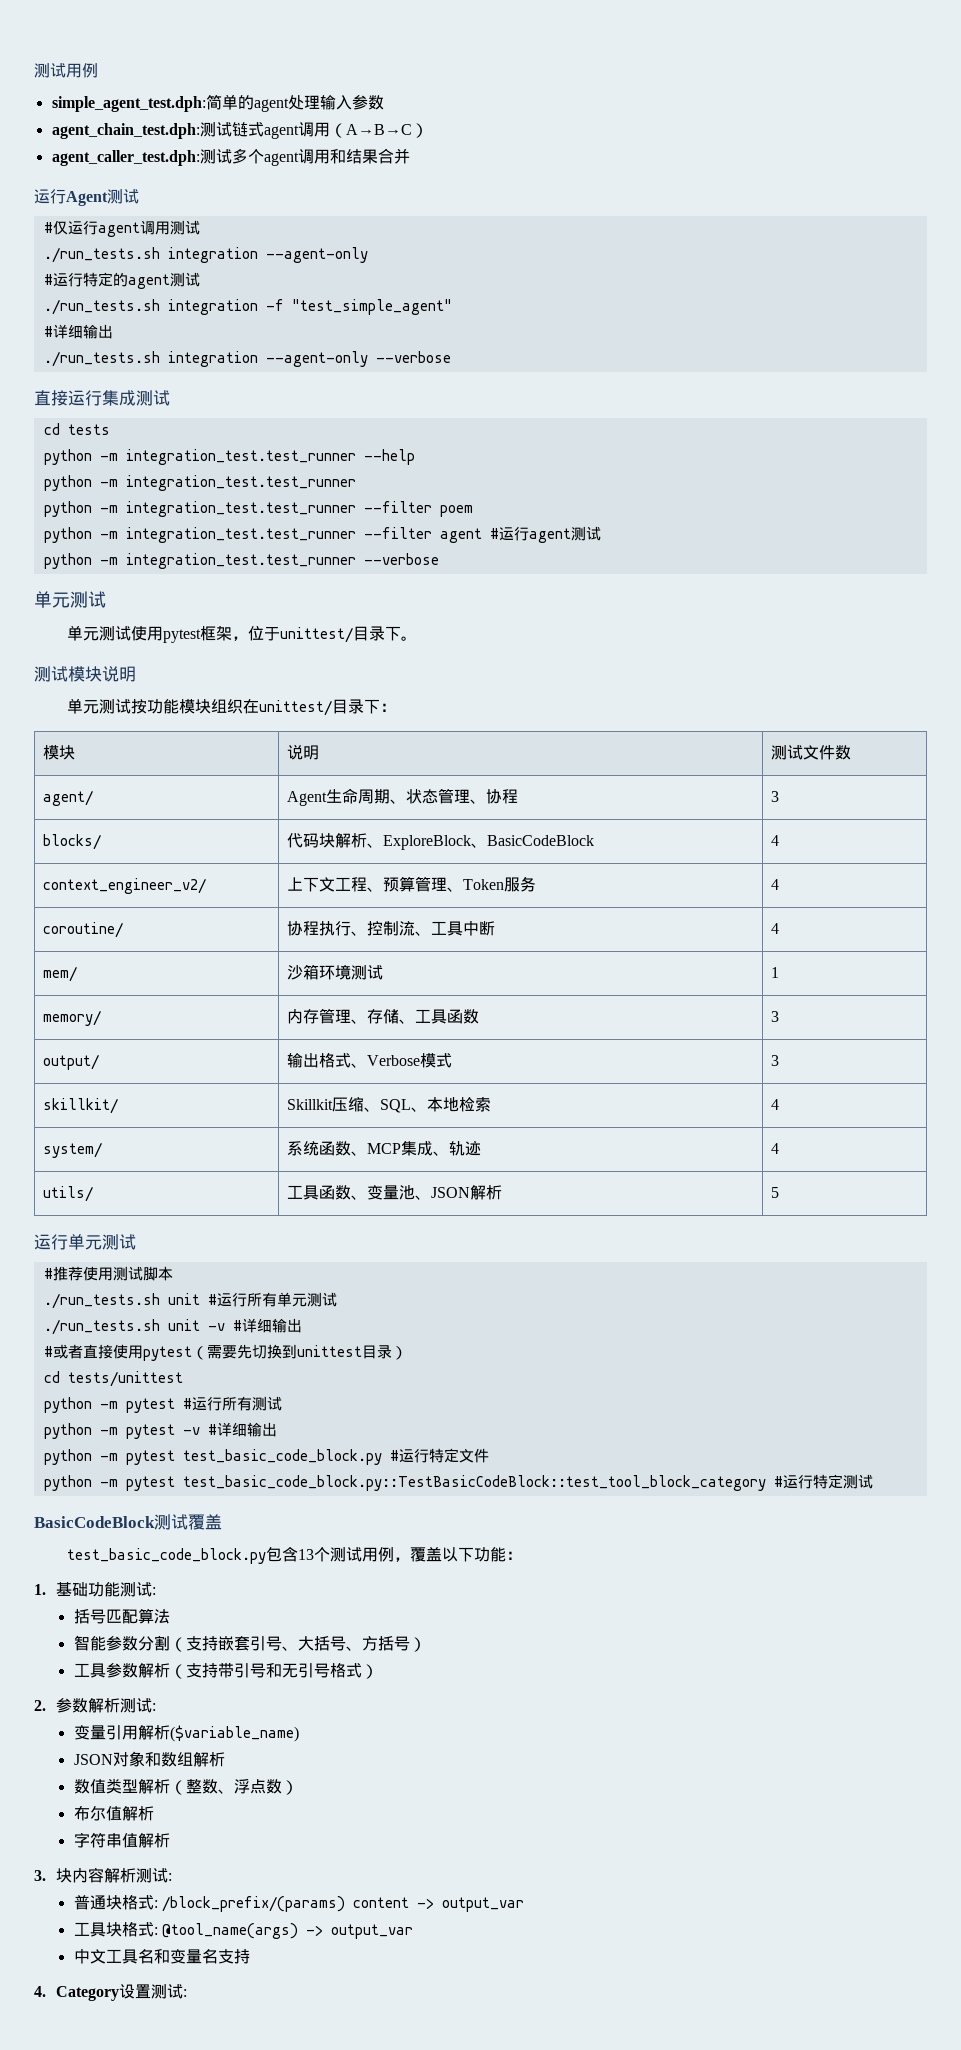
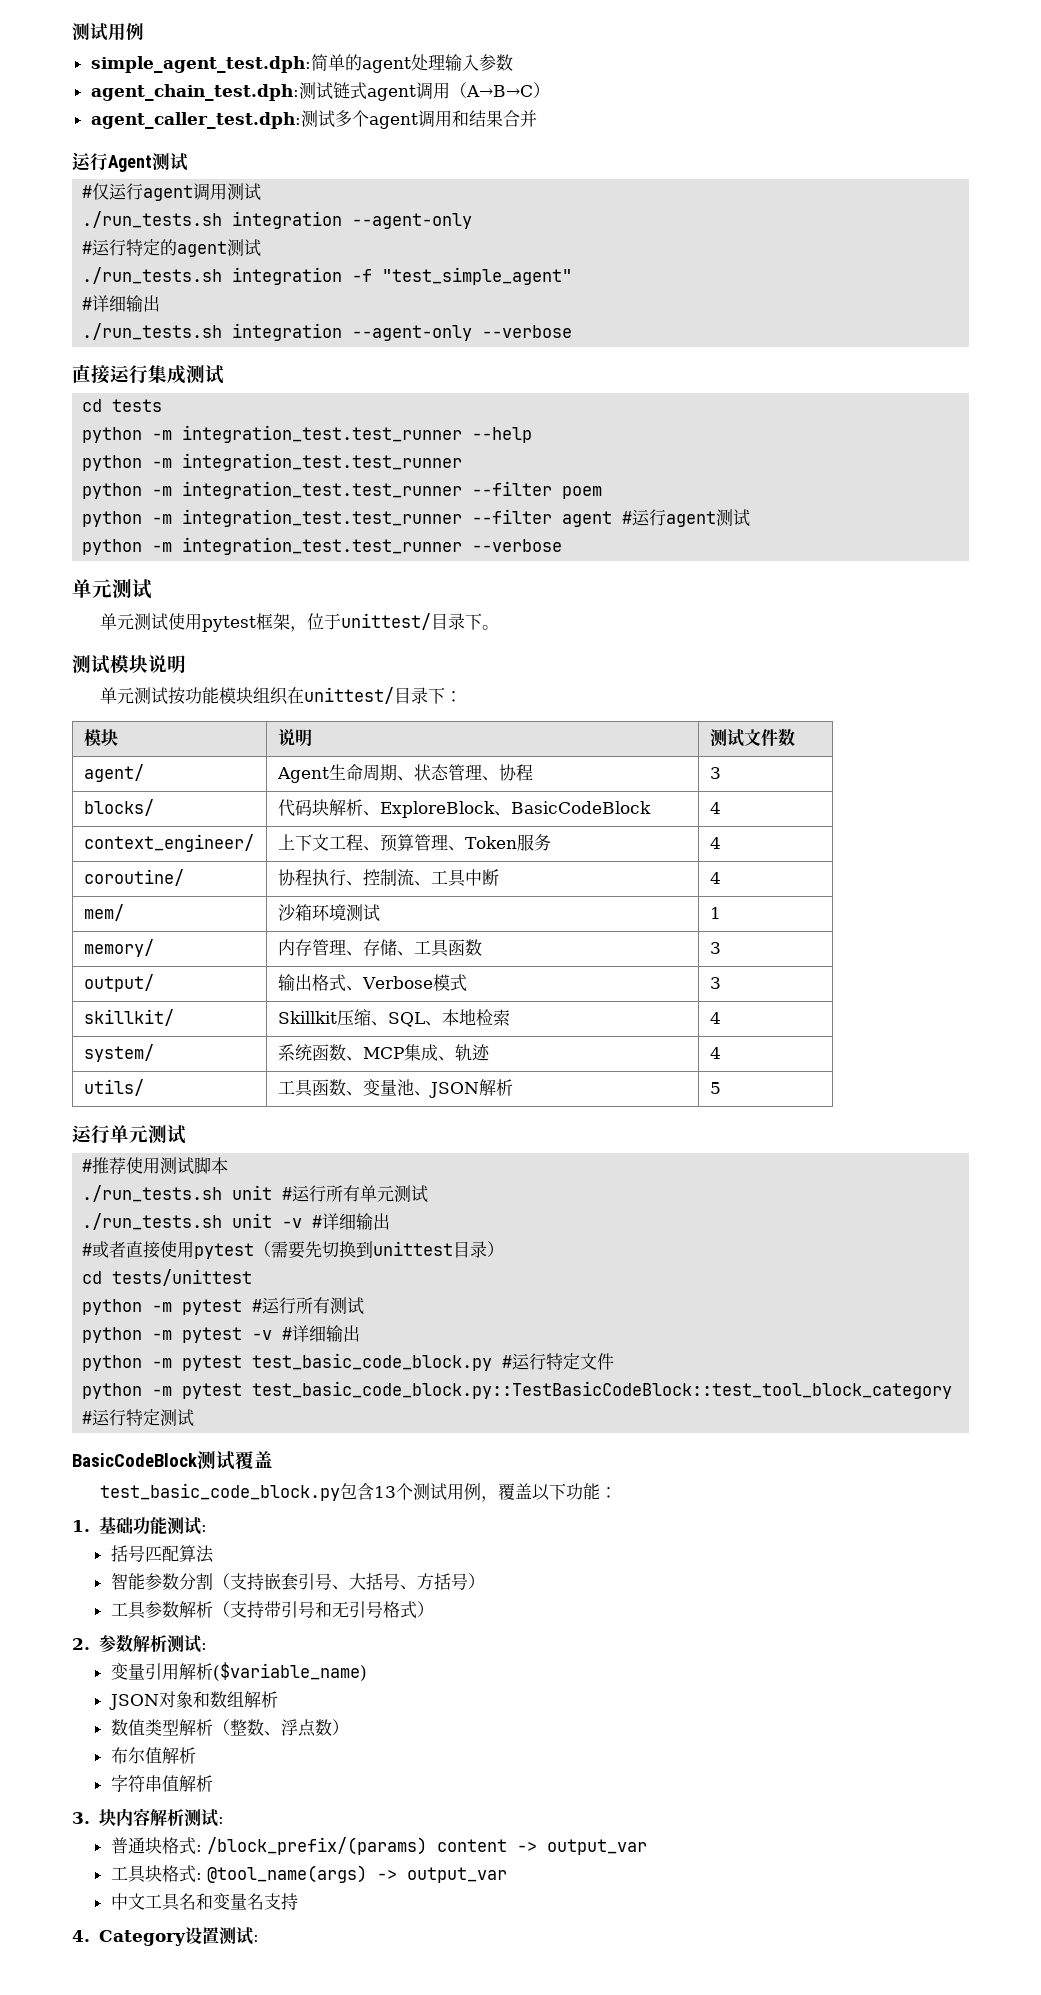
- context_engineer_v2/ | 上下文工程、预算管理、Token服务 | 4
+ context_engineer/ | 上下文工程、预算管理、Token服务 | 4

